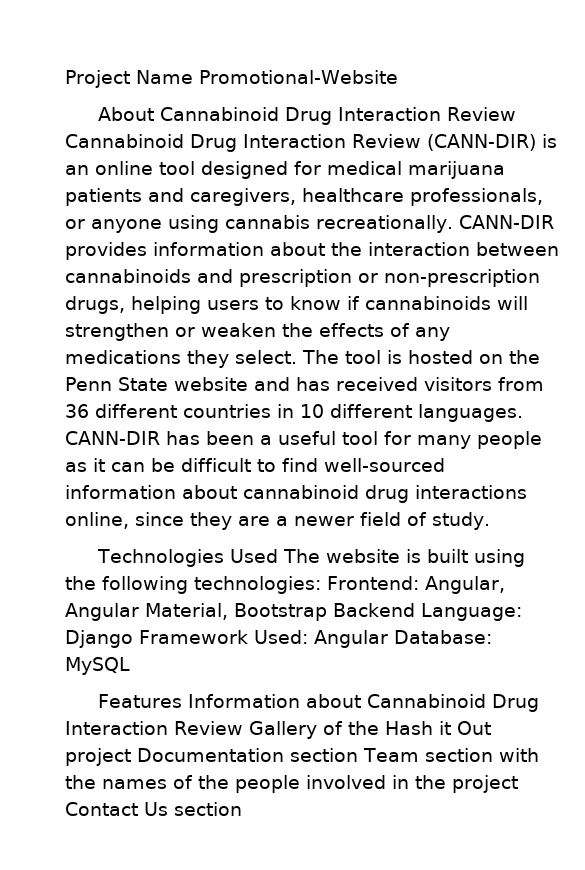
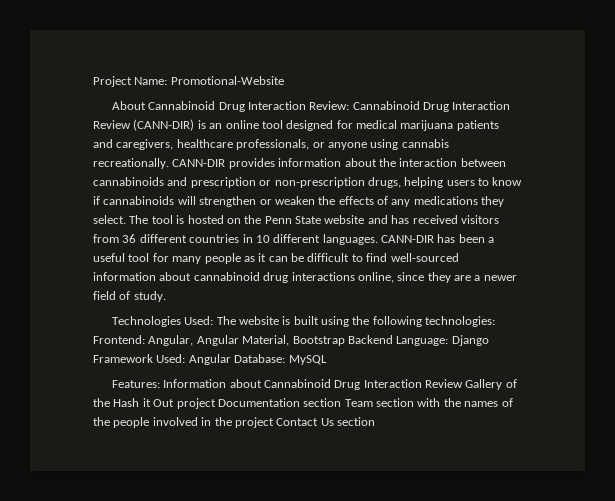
- Project Name Promotional-Website
+ Project Name: Promotional-Website
- About Cannabinoid Drug Interaction Review Cannabinoid Drug Interaction Review (CANN-DIR) is an online tool designed for medical marijuana patients and caregivers, healthcare professionals, or anyone using cannabis recreationally.
+ About Cannabinoid Drug Interaction Review: Cannabinoid Drug Interaction Review (CANN-DIR) is an online tool designed for medical marijuana patients and caregivers, healthcare professionals, or anyone using cannabis recreationally.
- Technologies Used The website is built using the following technologies: Frontend: Angular, Angular Material, Bootstrap Backend Language: Django Framework Used: Angular Database: MySQL
+ Technologies Used: The website is built using the following technologies: Frontend: Angular, Angular Material, Bootstrap Backend Language: Django Framework Used: Angular Database: MySQL
- Features Information about Cannabinoid Drug Interaction Review Gallery of the Hash it Out project Documentation section Team section with the names of the people involved in the project Contact Us section
+ Features: Information about Cannabinoid Drug Interaction Review Gallery of the Hash it Out project Documentation section Team section with the names of the people involved in the project Contact Us section

